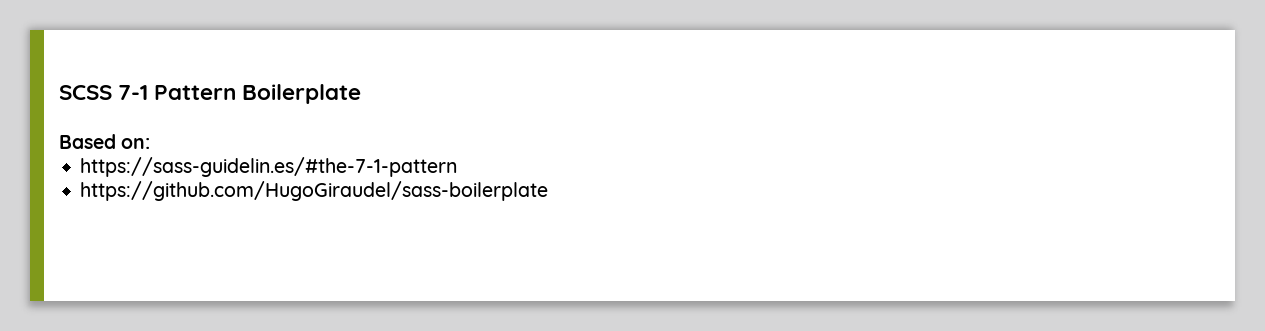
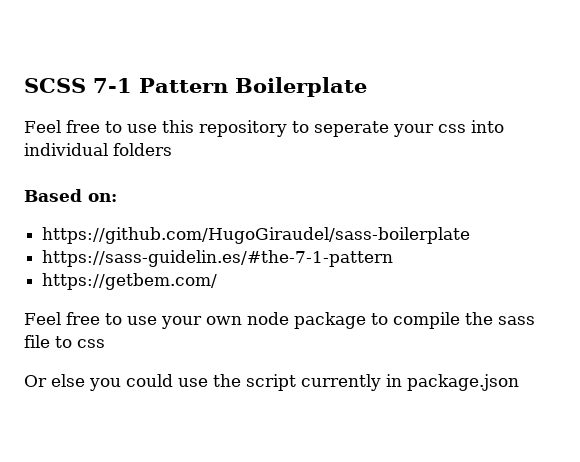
+ Feel free to use this repository to seperate your css into individual folders
+ https://github.com/HugoGiraudel/sass-boilerplate
- https://github.com/HugoGiraudel/sass-boilerplate
+ https://getbem.com/
+ Feel free to use your own node package to compile the sass file to css
+ Or else you could use the script currently in package.json

